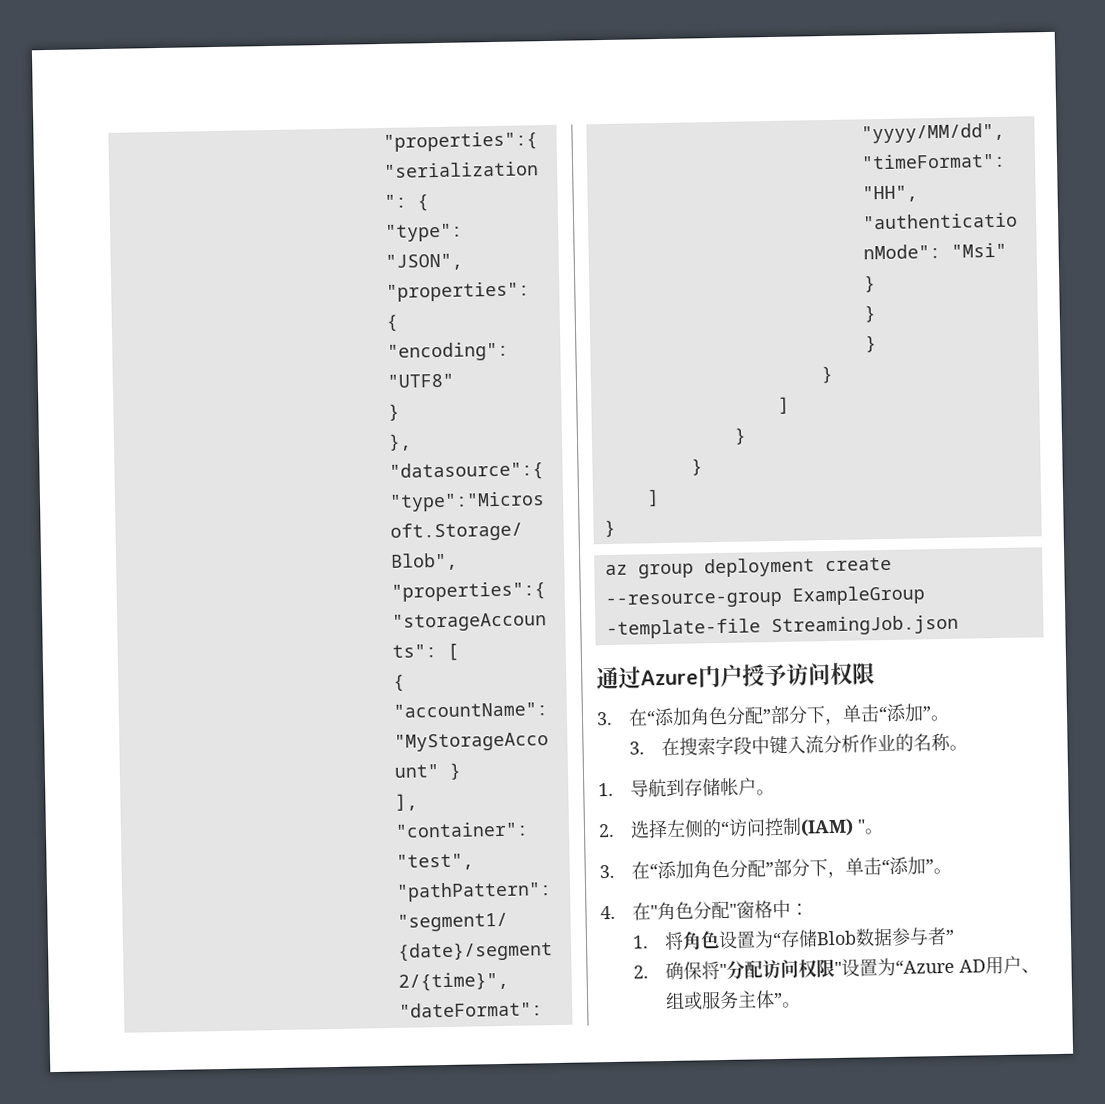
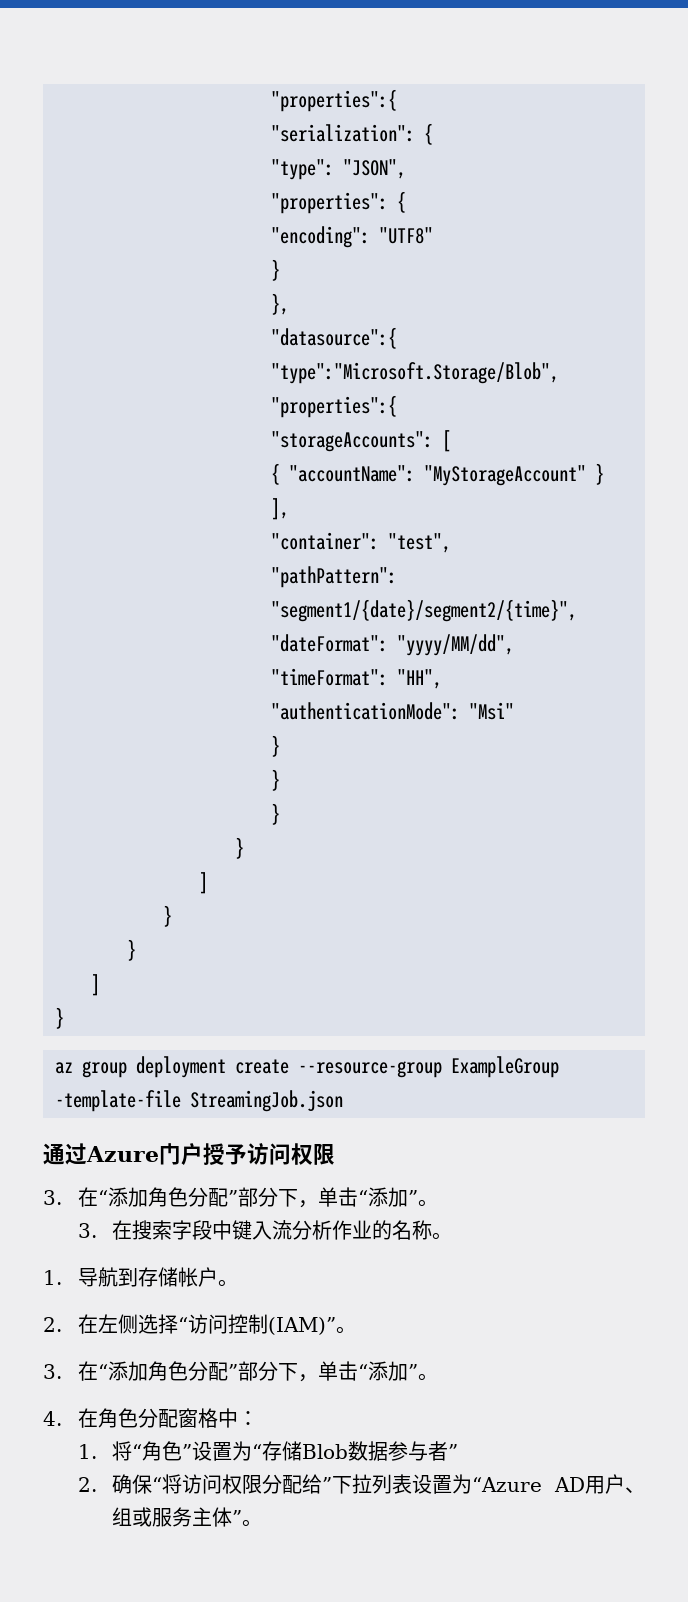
- 2.选择左侧的“访问控制(IAM) "。
+ 2.在左侧选择“访问控制(IAM)”。
- 4.在"角色分配"窗格中：
+ 4.在角色分配窗格中：
- 1.将角色设置为“存储Blob数据参与者”
+ 1.将“角色”设置为“存储Blob数据参与者”
- 2.确保将"分配访问权限"设置为“Azure AD用户、组或服务主体”。
+ 2.确保“将访问权限分配给”下拉列表设置为“Azure AD用户、组或服务主体”。

